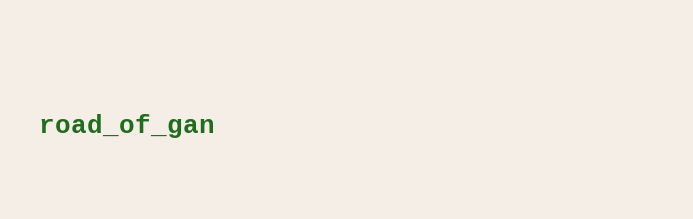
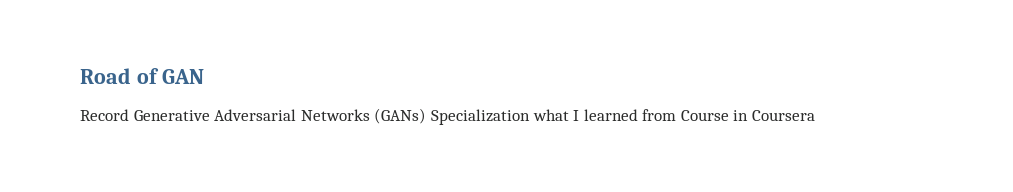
- road_of_gan
+ Road of GAN
+ Record Generative Adversarial Networks (GANs) Specialization what I learned from Course in Coursera

